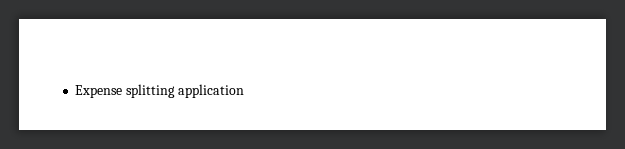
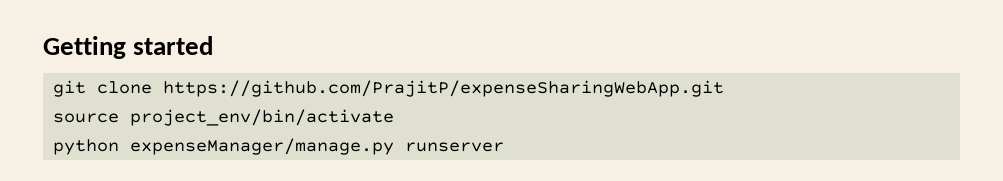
- Expense splitting application
+ Getting started
+ git clone https://github.com/PrajitP/expenseSharingWebApp.git
+ source project_env/bin/activate
+ python expenseManager/manage.py runserver

